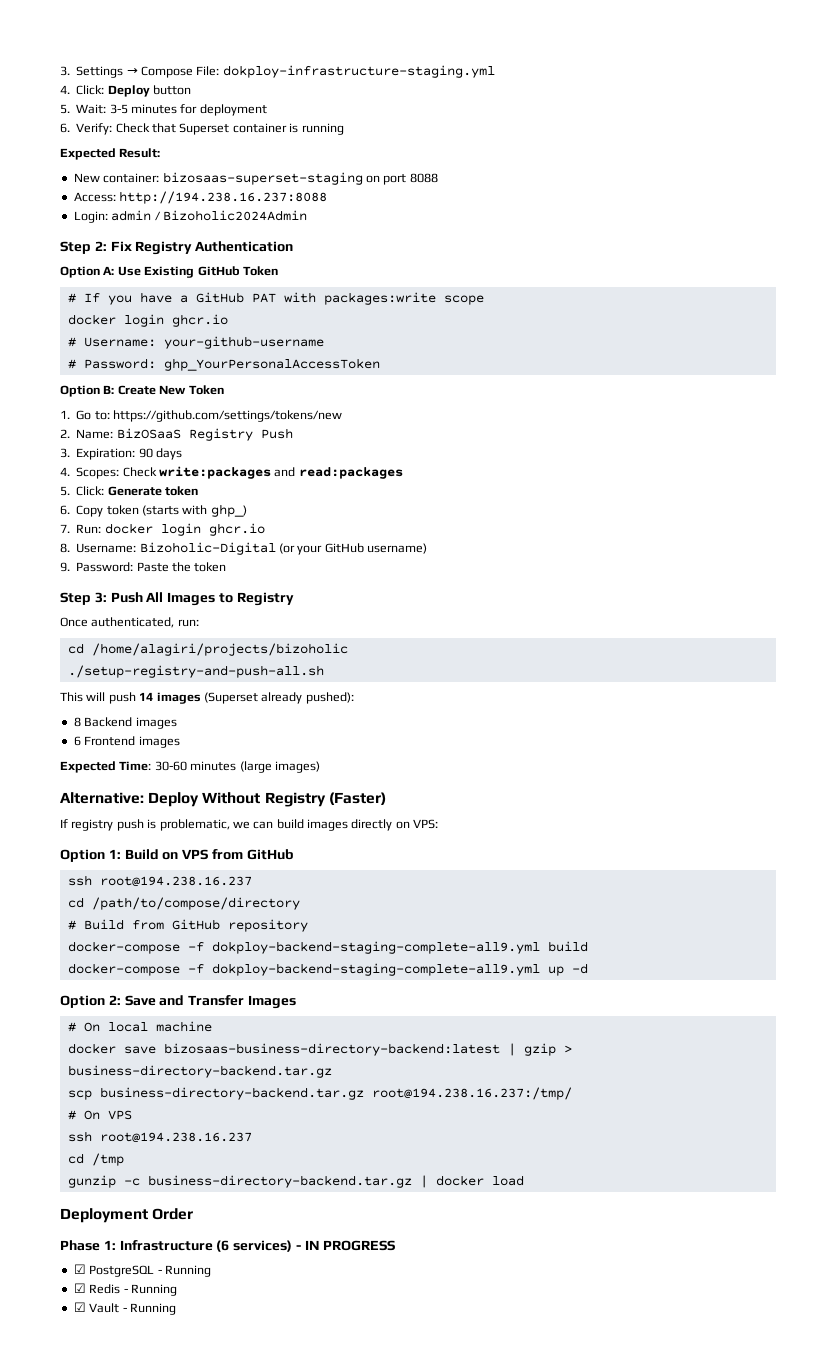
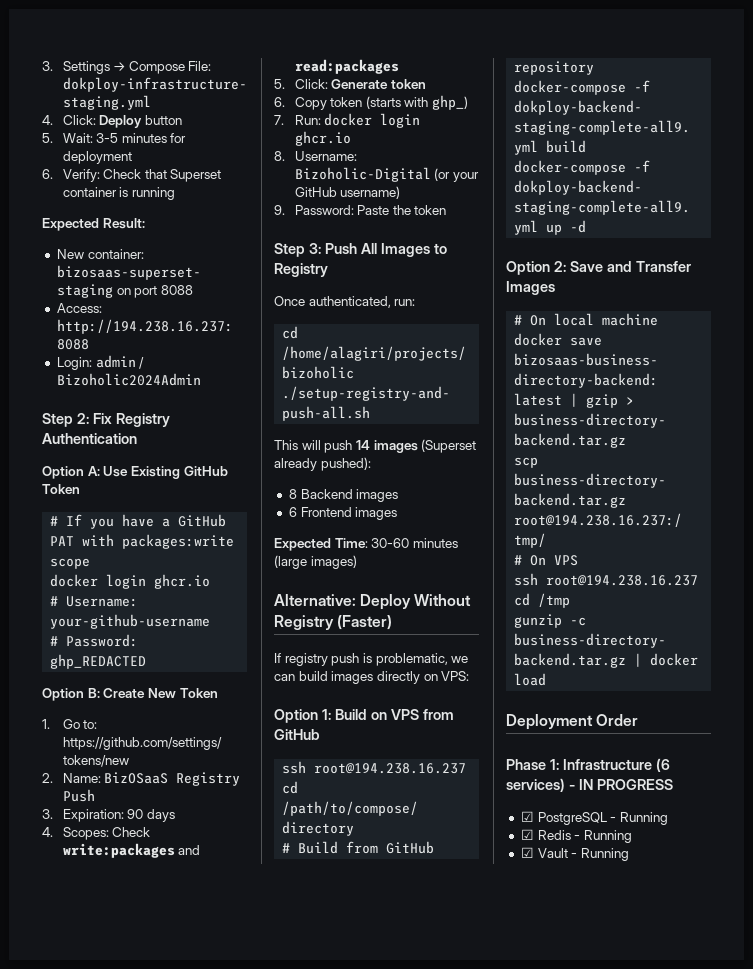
- # Password: ghp_YourPersonalAccessToken
+ # Password: ghp_REDACTED

